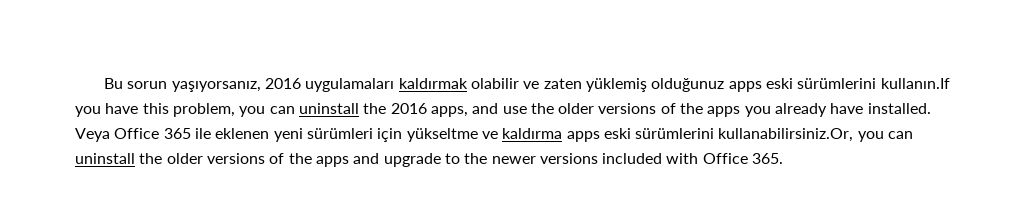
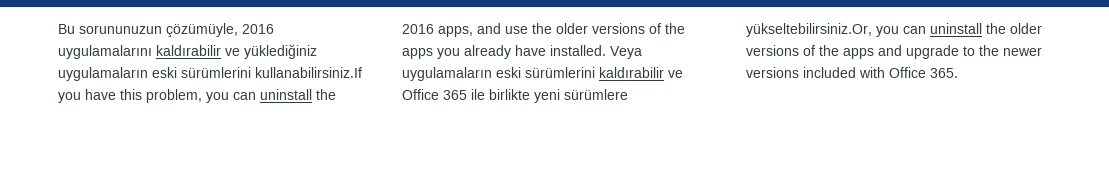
- Bu sorun yaşıyorsanız, 2016 uygulamaları kaldırmak olabilir ve zaten yüklemiş olduğunuz apps eski sürümlerini kullanın.If you have this problem, you can uninstall the 2016 apps, and use the older versions of the apps you already have installed.
+ Bu sorununuzun çözümüyle, 2016 uygulamalarını kaldırabilir ve yüklediğiniz uygulamaların eski sürümlerini kullanabilirsiniz.If you have this problem, you can uninstall the 2016 apps, and use the older versions of the apps you already have installed.
- Veya Office 365 ile eklenen yeni sürümleri için yükseltme ve kaldırma apps eski sürümlerini kullanabilirsiniz.Or, you can uninstall the older versions of the apps and upgrade to the newer versions included with Office 365.
+ Veya uygulamaların eski sürümlerini kaldırabilir ve Office 365 ile birlikte yeni sürümlere yükseltebilirsiniz.Or, you can uninstall the older versions of the apps and upgrade to the newer versions included with Office 365.

